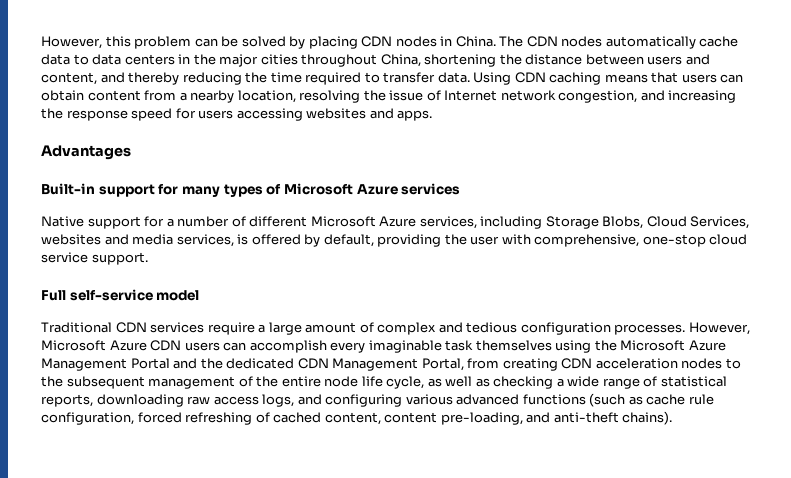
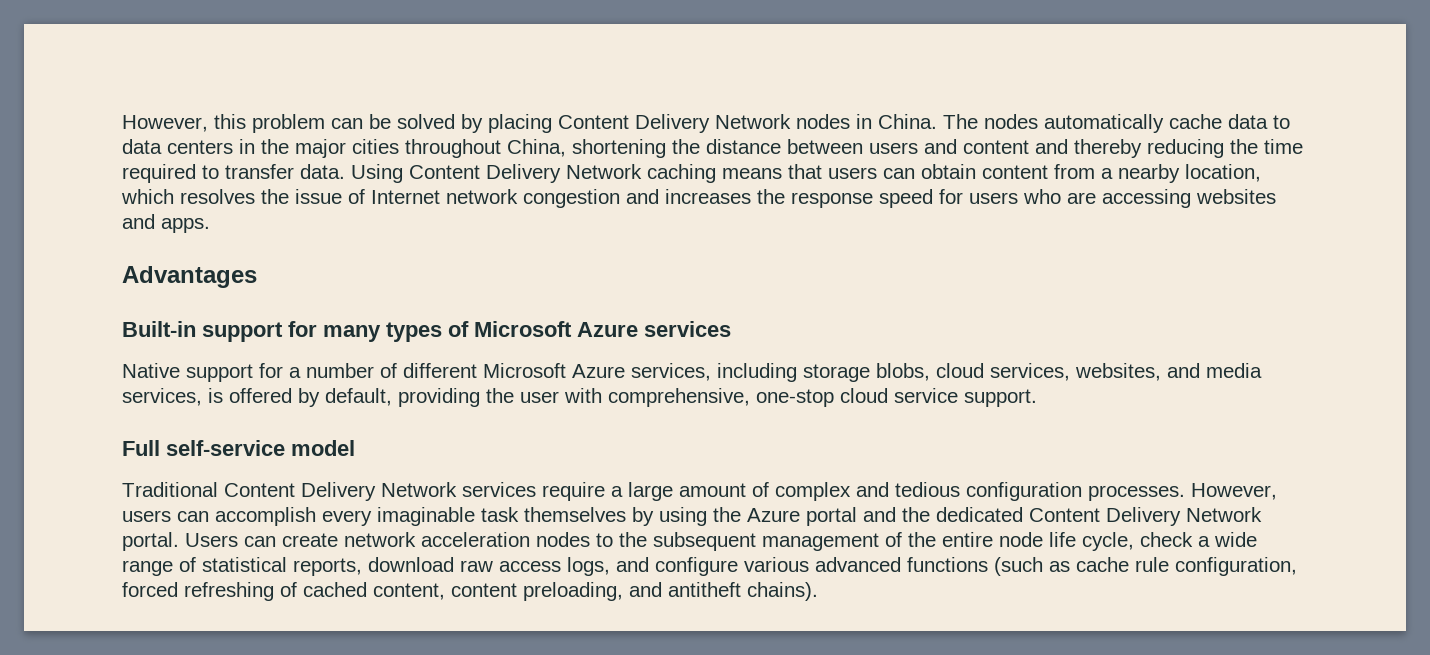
- However, this problem can be solved by placing CDN nodes in China.
+ However, this problem can be solved by placing Content Delivery Network nodes in China.
- The CDN nodes automatically cache data to data centers in the major cities throughout China, shortening the distance between users and content, and thereby reducing the time required to transfer data.
+ The nodes automatically cache data to data centers in the major cities throughout China, shortening the distance between users and content and thereby reducing the time required to transfer data.
- Using CDN caching means that users can obtain content from a nearby location, resolving the issue of Internet network congestion, and increasing the response speed for users accessing websites and apps.
+ Using Content Delivery Network caching means that users can obtain content from a nearby location, which resolves the issue of Internet network congestion and increases the response speed for users who are accessing websites and apps.
- Native support for a number of different Microsoft Azure services, including Storage Blobs, Cloud Services, websites and media services, is offered by default, providing the user with comprehensive, one-stop cloud service support.
+ Native support for a number of different Microsoft Azure services, including storage blobs, cloud services, websites, and media services, is offered by default, providing the user with comprehensive, one-stop cloud service support.
- Traditional CDN services require a large amount of complex and tedious configuration processes.
+ Traditional Content Delivery Network services require a large amount of complex and tedious configuration processes.
- However, Microsoft Azure CDN users can accomplish every imaginable task themselves using the Microsoft Azure Management Portal and the dedicated CDN Management Portal, from creating CDN acceleration nodes to the subsequent management of the entire node life cycle, as well as checking a wide range of statistical reports, downloading raw access logs, and configuring various advanced functions (such as cache rule configuration, forced refreshing of cached content, content pre-loading, and anti-theft chains).
+ However, users can accomplish every imaginable task themselves by using the Azure portal and the dedicated Content Delivery Network portal. Users can create network acceleration nodes to the subsequent management of the entire node life cycle, check a wide range of statistical reports, download raw access logs, and configure various advanced functions (such as cache rule configuration, forced refreshing of cached content, content preloading, and antitheft chains).

